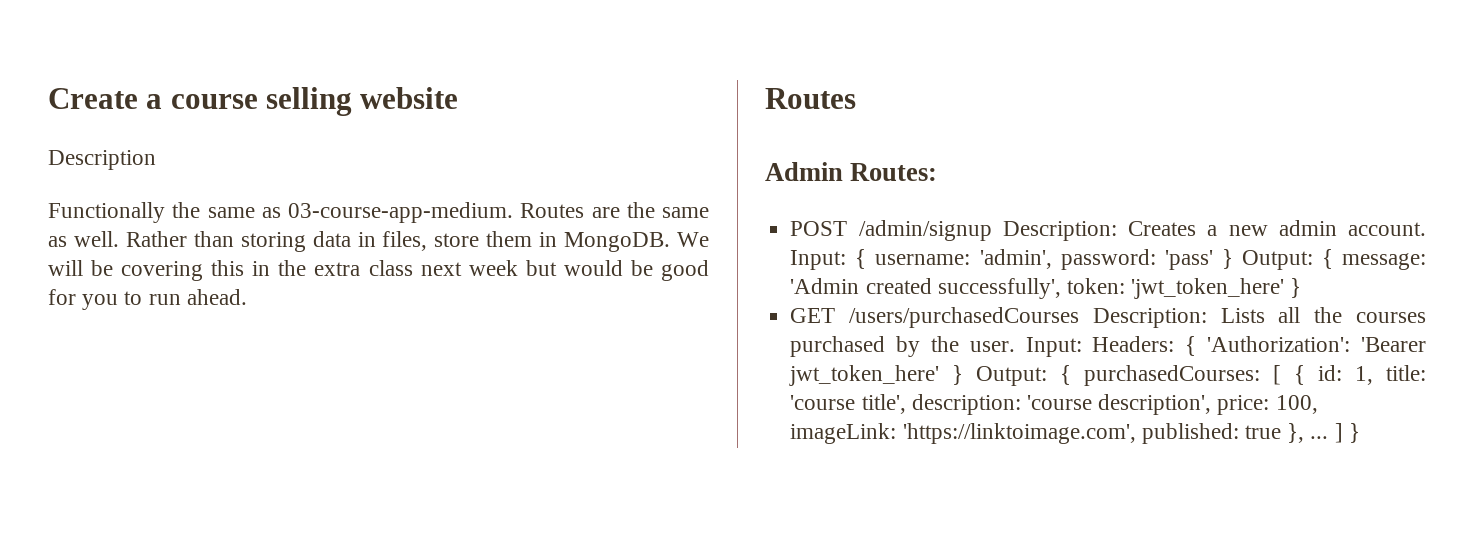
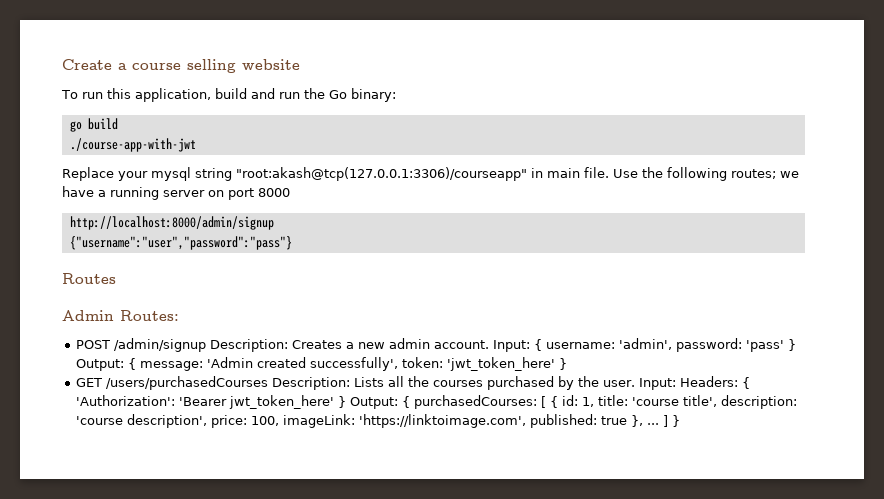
- Description
- Functionally the same as 03-course-app-medium. Routes are the same as well. Rather than storing data in files, store them in MongoDB. We will be covering this in the extra class next week but would be good for you to run ahead.
+ To run this application, build and run the Go binary:
+ go build
+ ./course-app-with-jwt
+ Replace your mysql string "root:akash@tcp(127.0.0.1:3306)/courseapp" in main file. Use the following routes; we have a running server on port 8000
+ http://localhost:8000/admin/signup
+ {"username":"user","password":"pass"}

